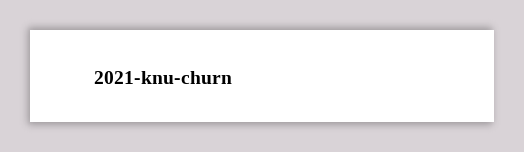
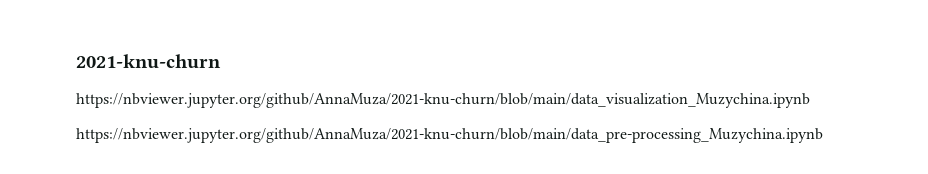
+ https://nbviewer.jupyter.org/github/AnnaMuza/2021-knu-churn/blob/main/data_visualization_Muzychina.ipynb
+ https://nbviewer.jupyter.org/github/AnnaMuza/2021-knu-churn/blob/main/data_pre-processing_Muzychina.ipynb

